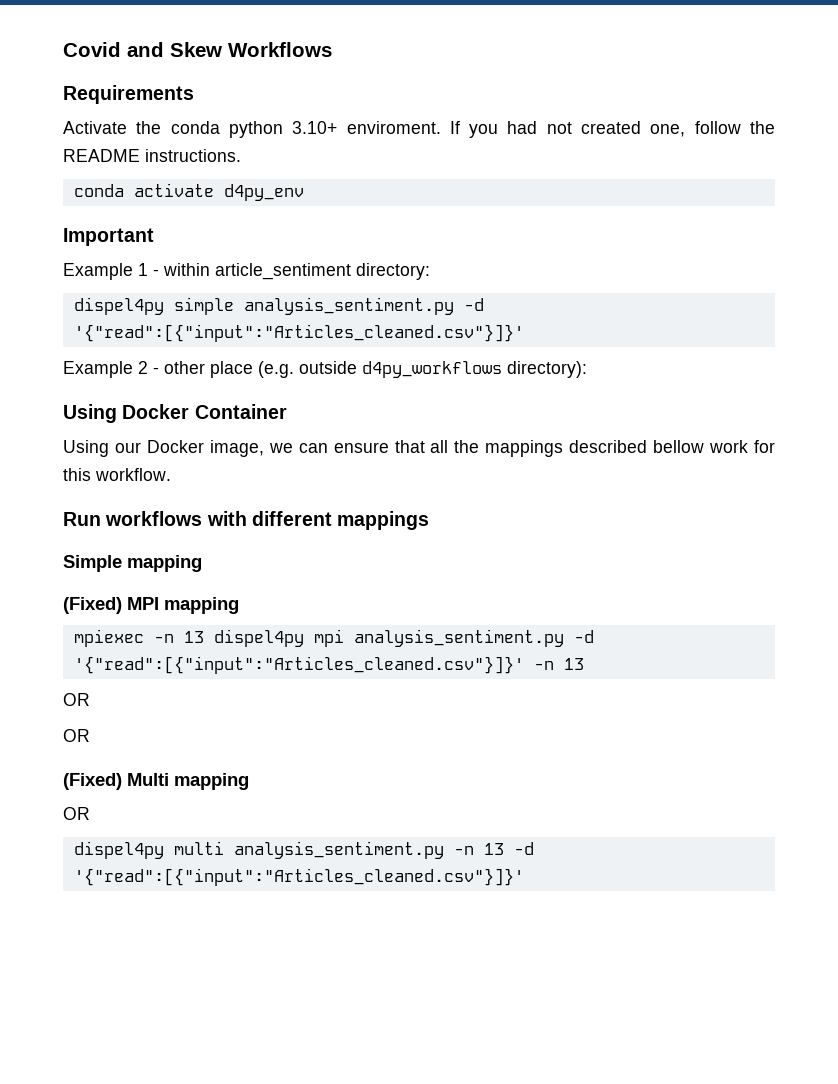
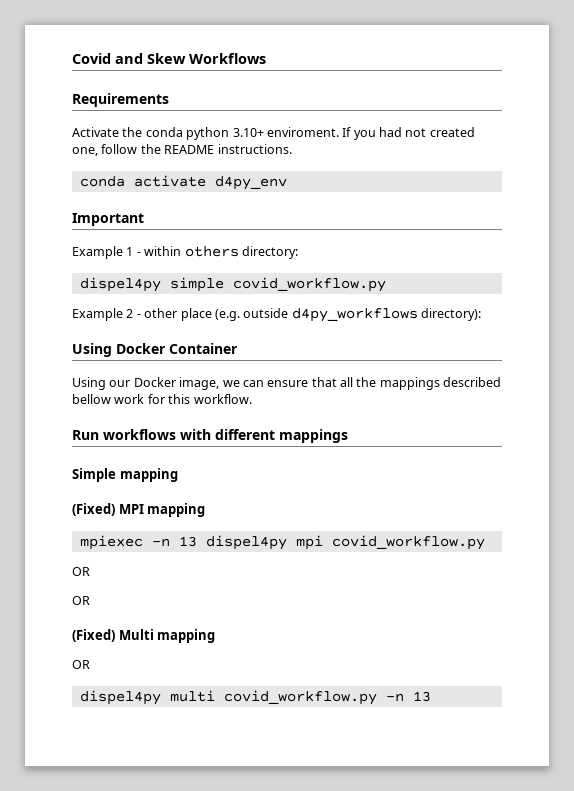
- Example 1 - within article_sentiment directory:
+ Example 1 - within others directory:
- dispel4py simple analysis_sentiment.py -d '{"read":[{"input":"Articles_cleaned.csv"}]}'
+ dispel4py simple covid_workflow.py
- mpiexec -n 13 dispel4py mpi analysis_sentiment.py -d '{"read":[{"input":"Articles_cleaned.csv"}]}' -n 13
+ mpiexec -n 13 dispel4py mpi covid_workflow.py
- dispel4py multi analysis_sentiment.py -n 13 -d '{"read":[{"input":"Articles_cleaned.csv"}]}'
+ dispel4py multi covid_workflow.py -n 13

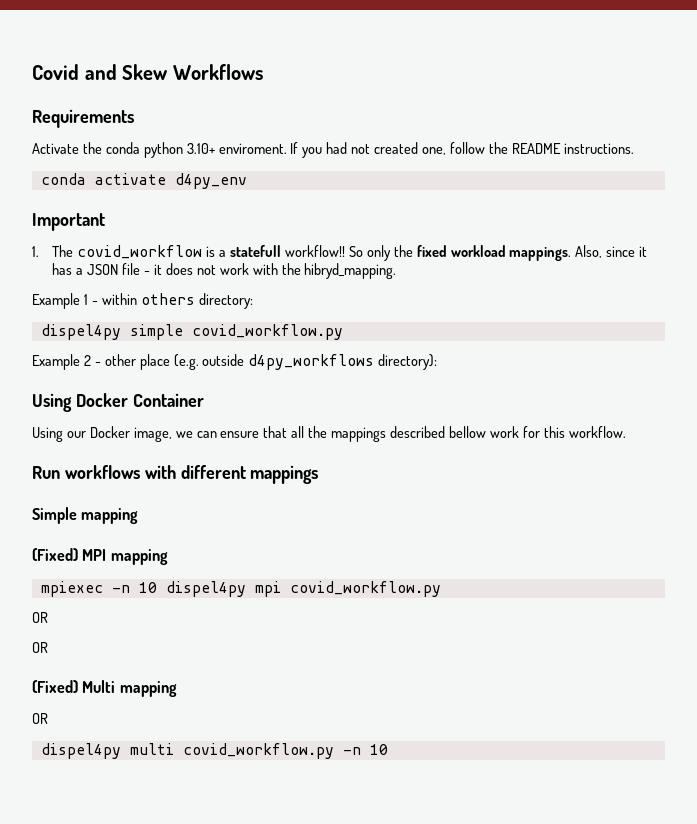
+ 1. The covid_workflow is a statefull workflow!! So only the fixed workload mappings. Also, since it has a JSON file - it does not work with the hibryd_mapping.
- mpiexec -n 13 dispel4py mpi covid_workflow.py
+ mpiexec -n 10 dispel4py mpi covid_workflow.py
- dispel4py multi covid_workflow.py -n 13
+ dispel4py multi covid_workflow.py -n 10

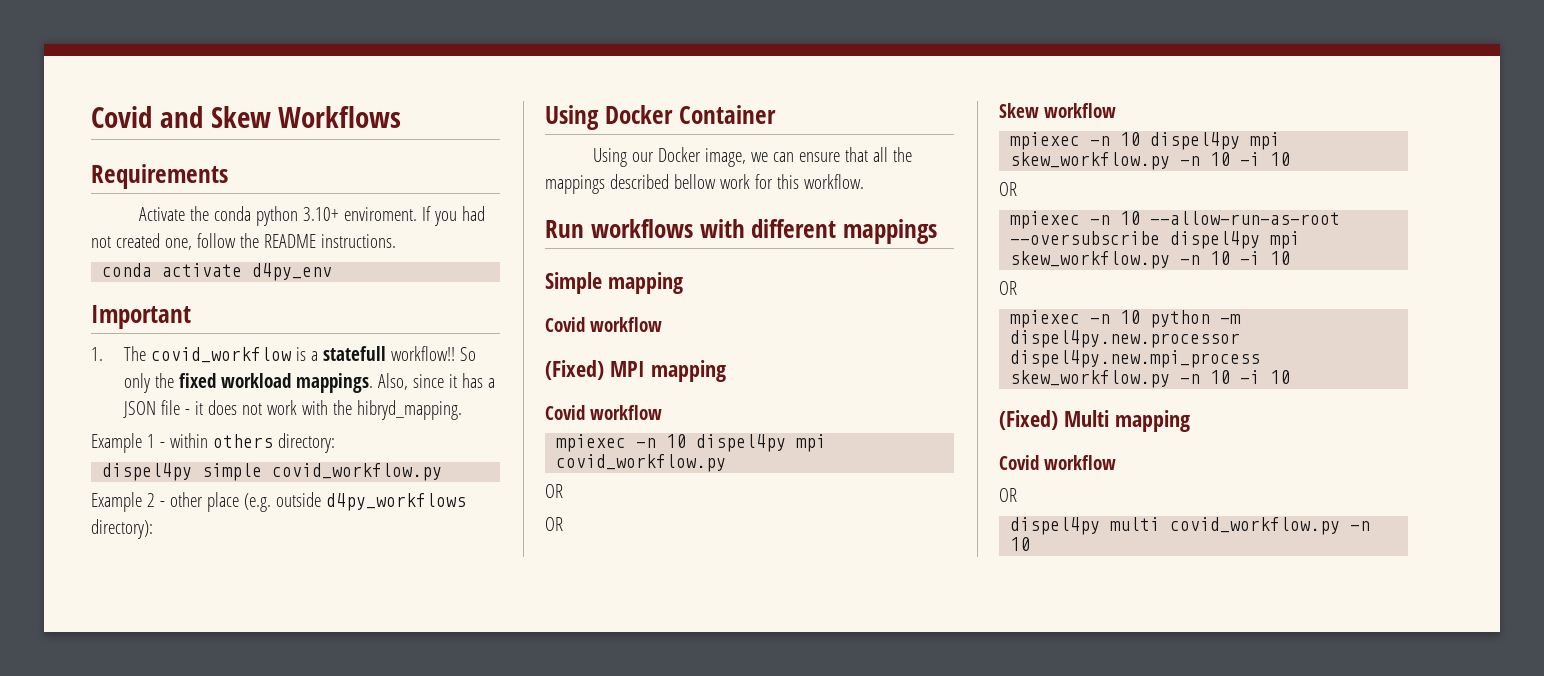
  Simple mapping
+ Covid workflow
  (Fixed) MPI mapping
+ Covid workflow
+ Skew workflow
+ mpiexec -n 10 dispel4py mpi skew_workflow.py -n 10 -i 10
+ OR
+ mpiexec -n 10 --allow-run-as-root --oversubscribe dispel4py mpi skew_workflow.py -n 10 -i 10
+ OR
+ mpiexec -n 10 python -m dispel4py.new.processor dispel4py.new.mpi_process skew_workflow.py -n 10 -i 10
  (Fixed) Multi mapping
+ Covid workflow

